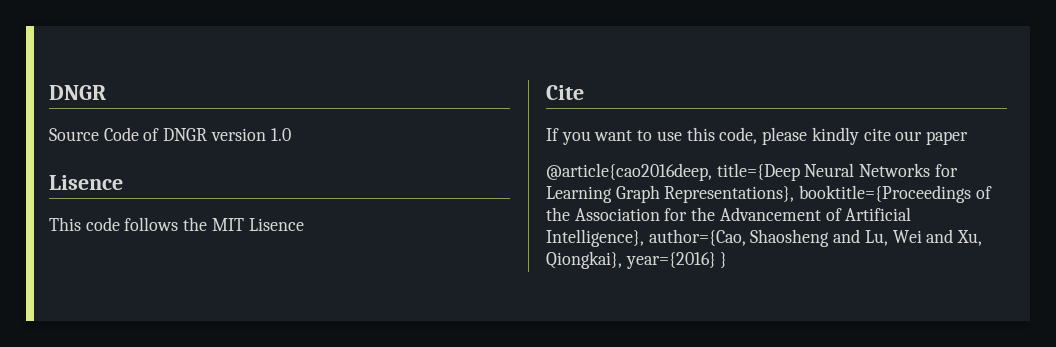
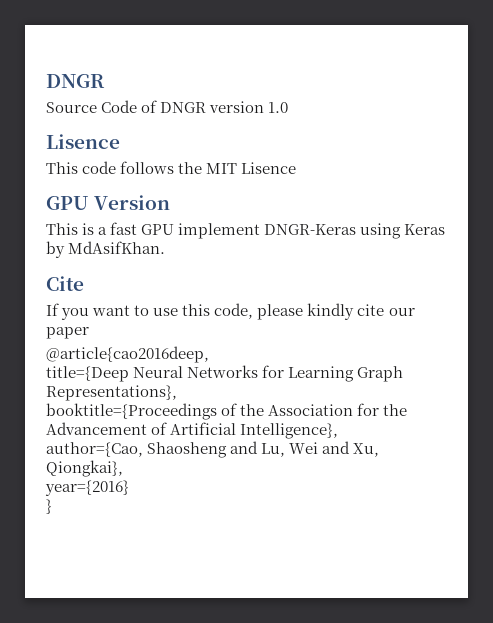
+ GPU Version
+ This is a fast GPU implement DNGR-Keras using Keras by MdAsifKhan.
- @article{cao2016deep, title={Deep Neural Networks for Learning Graph Representations}, booktitle={Proceedings of the Association for the Advancement of Artificial Intelligence}, author={Cao, Shaosheng and Lu, Wei and Xu, Qiongkai}, year={2016} }
+ @article{cao2016deep,
+ title={Deep Neural Networks for Learning Graph Representations},
+ booktitle={Proceedings of the Association for the Advancement of Artificial Intelligence},
+ author={Cao, Shaosheng and Lu, Wei and Xu, Qiongkai},
+ year={2016}
+ }

